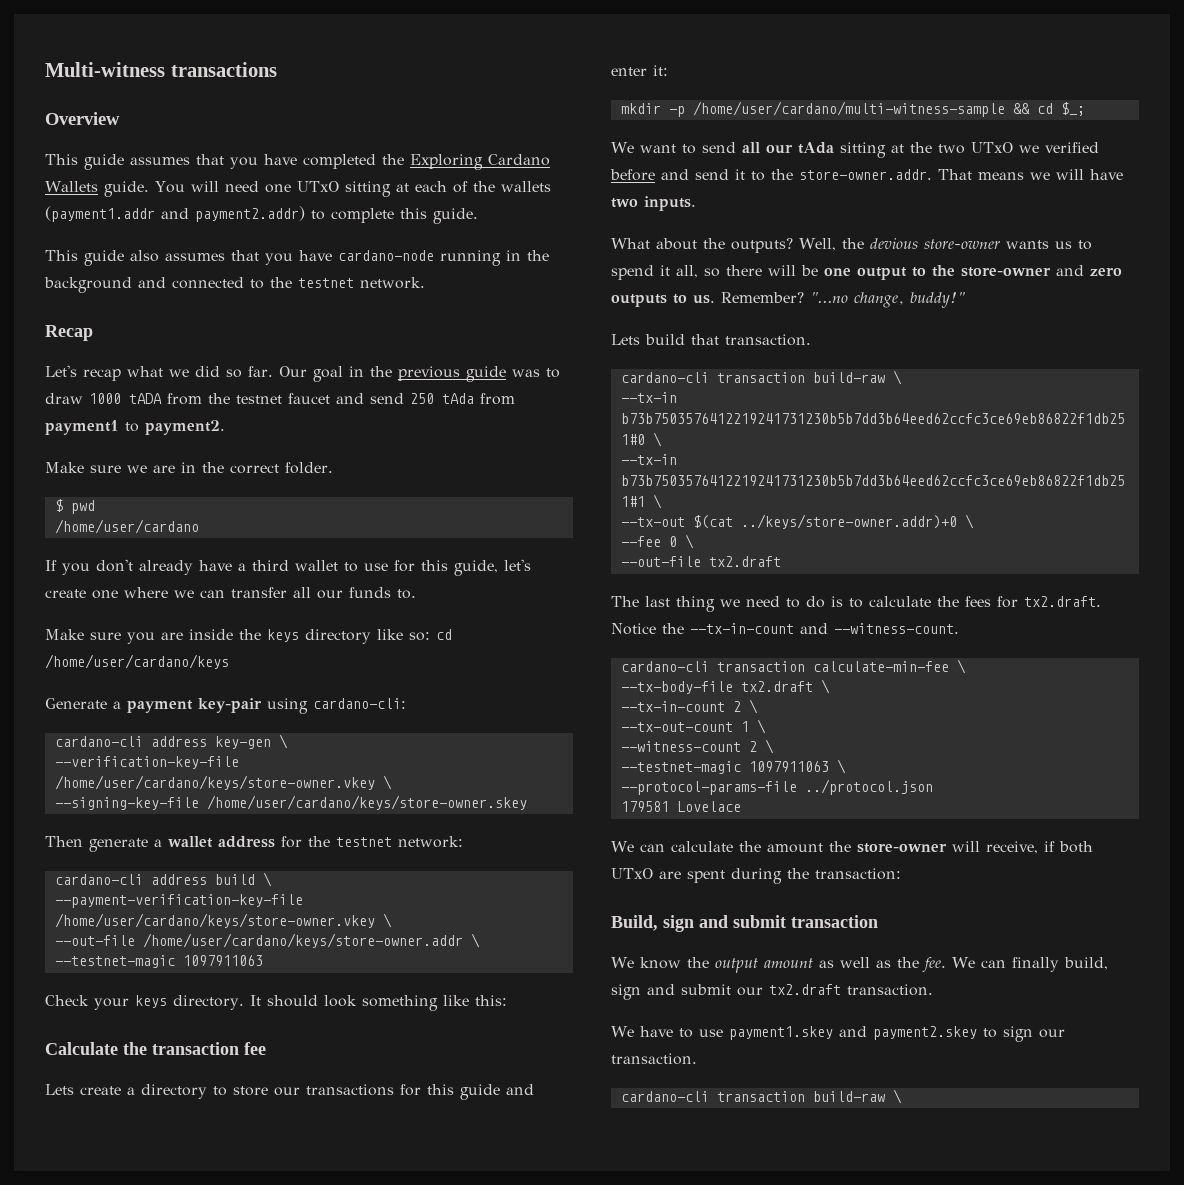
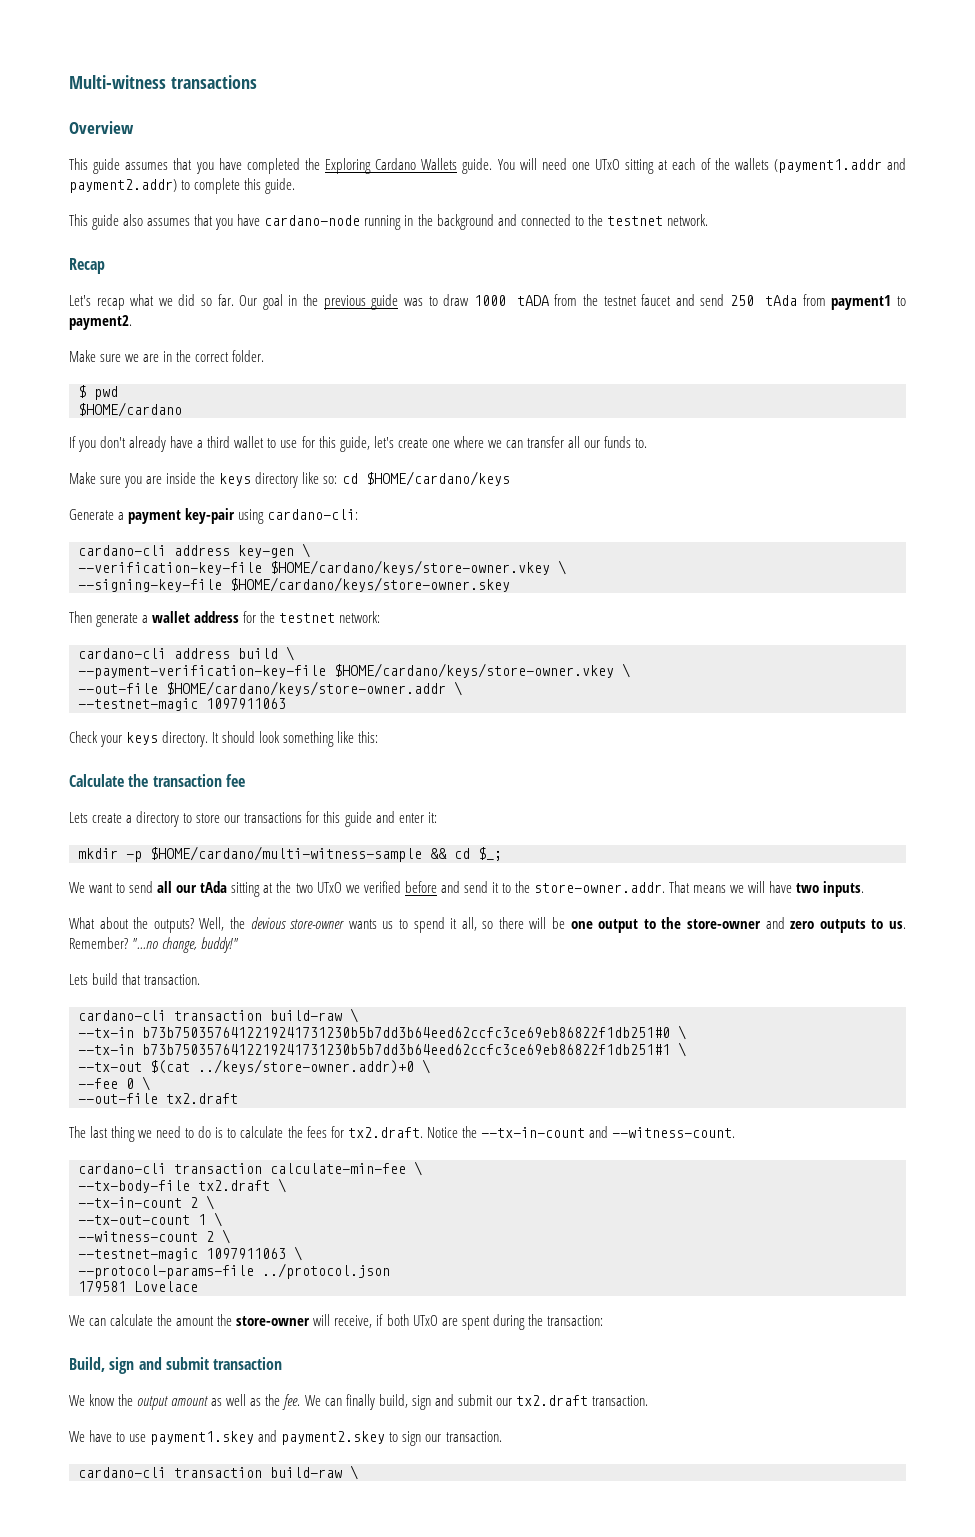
- /home/user/cardano
+ $HOME/cardano
- Make sure you are inside the keys directory like so: cd /home/user/cardano/keys
+ Make sure you are inside the keys directory like so: cd $HOME/cardano/keys
- --verification-key-file /home/user/cardano/keys/store-owner.vkey \
+ --verification-key-file $HOME/cardano/keys/store-owner.vkey \
- --signing-key-file /home/user/cardano/keys/store-owner.skey
+ --signing-key-file $HOME/cardano/keys/store-owner.skey
- --payment-verification-key-file /home/user/cardano/keys/store-owner.vkey \
- --out-file /home/user/cardano/keys/store-owner.addr \
+ --payment-verification-key-file $HOME/cardano/keys/store-owner.vkey \
+ --out-file $HOME/cardano/keys/store-owner.addr \
- mkdir -p /home/user/cardano/multi-witness-sample && cd $_;
+ mkdir -p $HOME/cardano/multi-witness-sample && cd $_;

